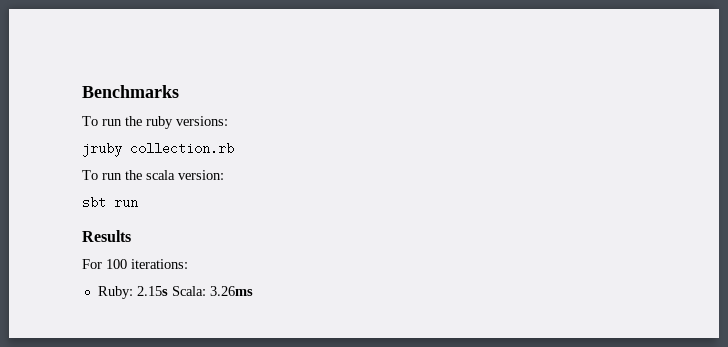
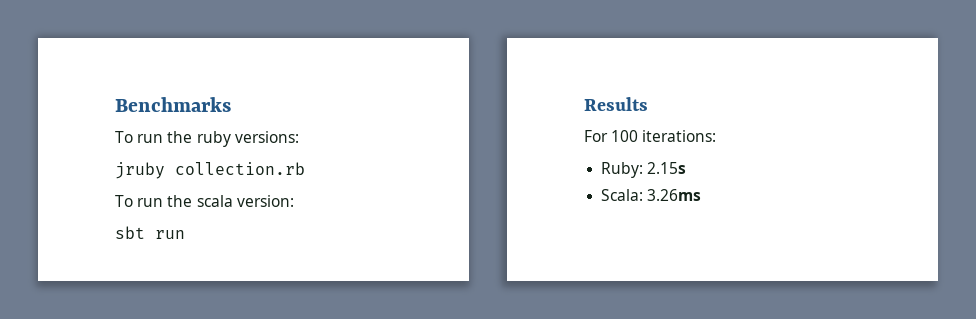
- Ruby: 2.15s Scala: 3.26ms
+ Ruby: 2.15s
+ Scala: 3.26ms

